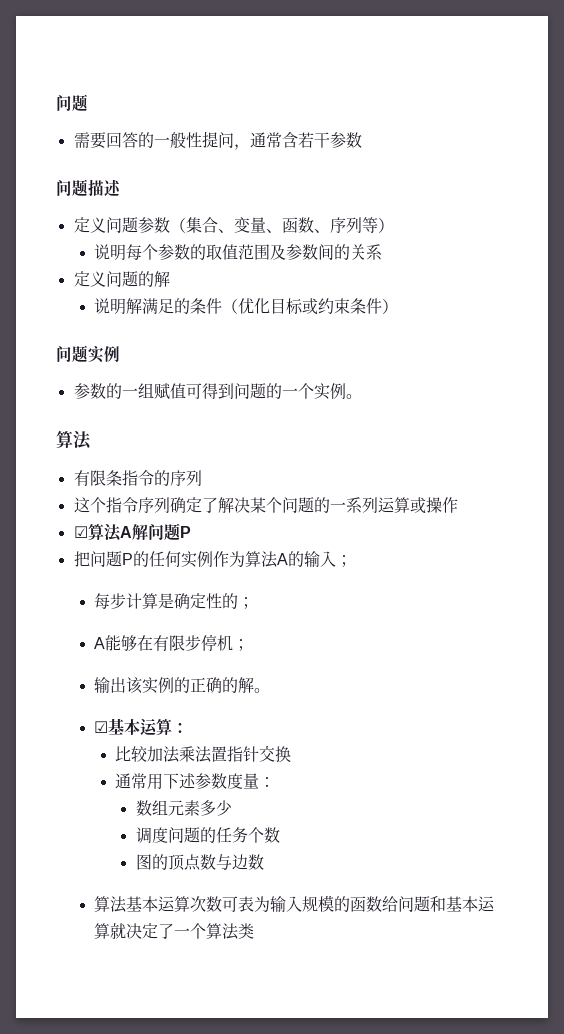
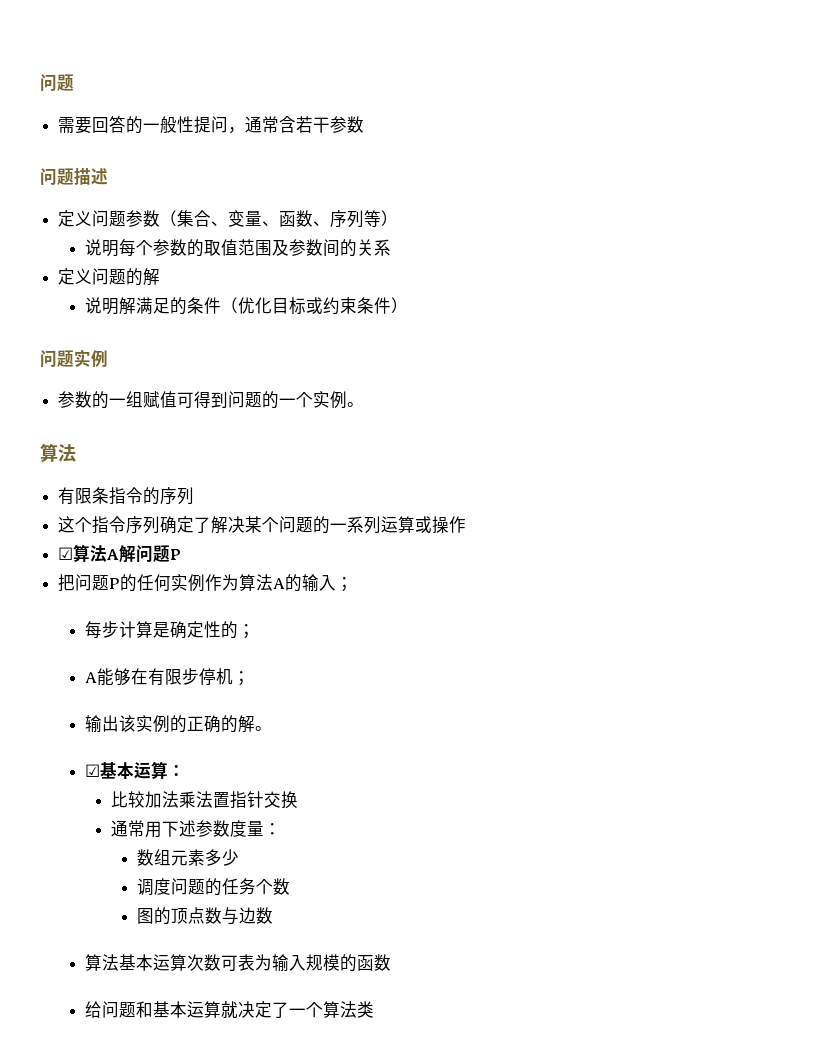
- 算法基本运算次数可表为输入规模的函数给问题和基本运算就决定了一个算法类
+ 算法基本运算次数可表为输入规模的函数
+ 给问题和基本运算就决定了一个算法类

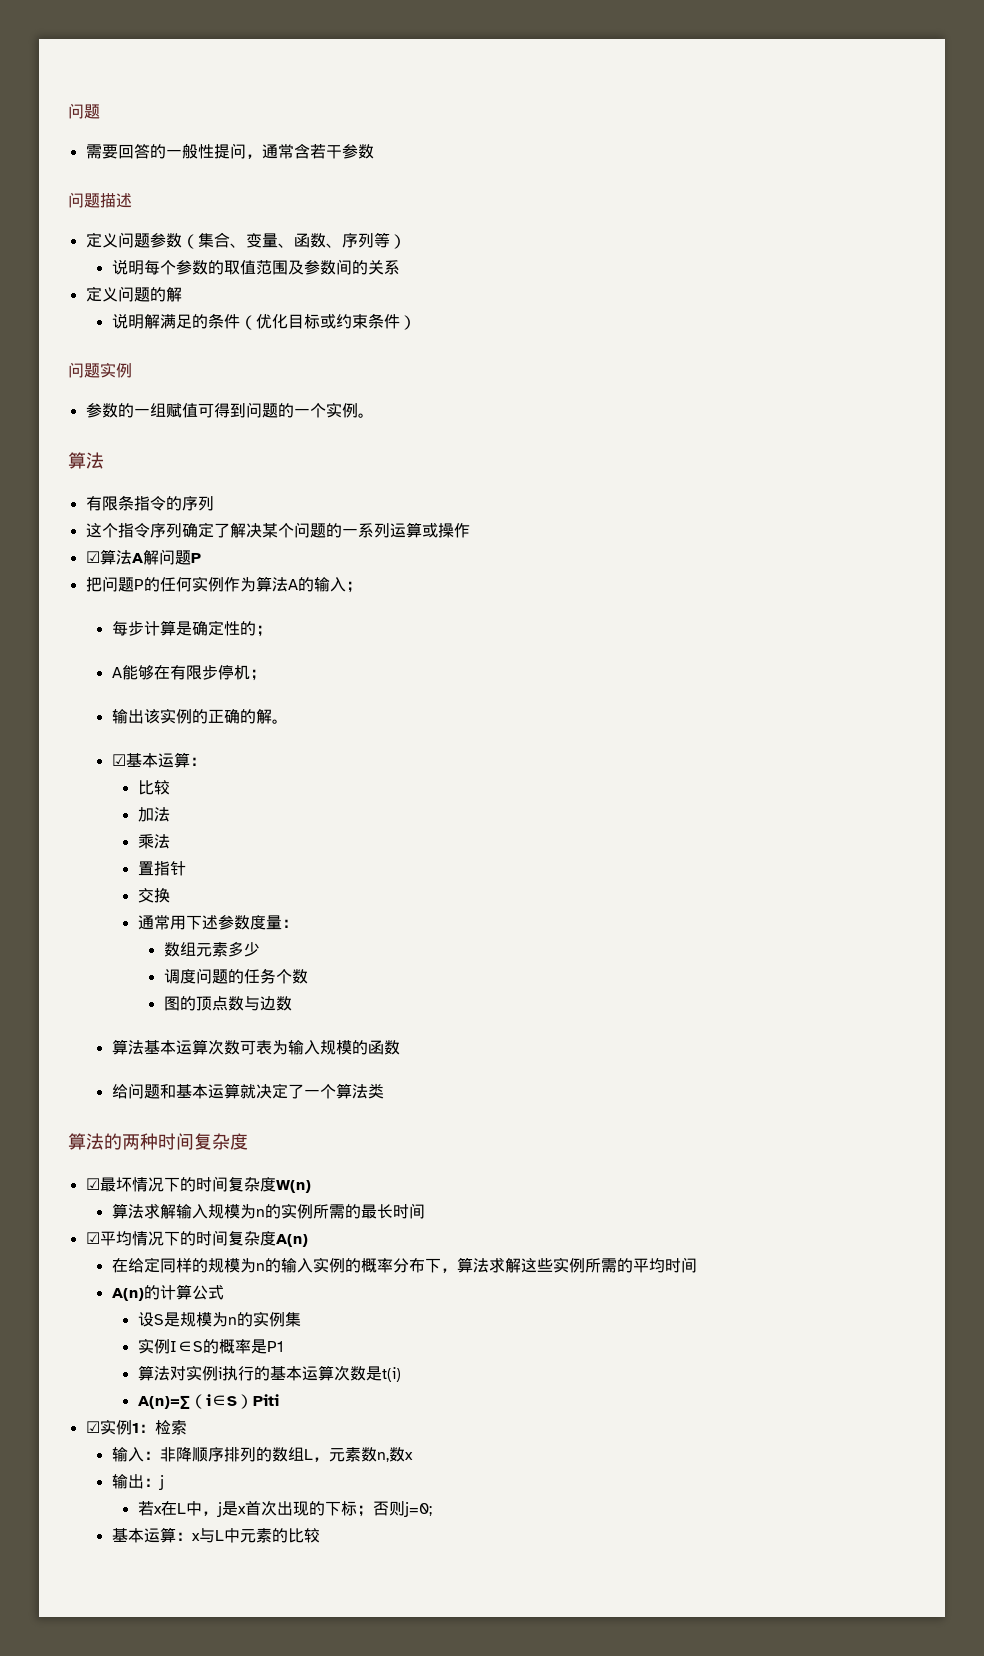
  ☑基本运算：
- 比较加法乘法置指针交换
+ 比较
+ 加法
+ 乘法
+ 置指针
+ 交换
+ 算法的两种时间复杂度
+ ☑最坏情况下的时间复杂度W(n)
+ 算法求解输入规模为n的实例所需的最长时间
+ ☑平均情况下的时间复杂度A(n)
+ 在给定同样的规模为n的输入实例的概率分布下，算法求解这些实例所需的平均时间
+ A(n)的计算公式
+ 设S是规模为n的实例集
+ 实例I∈S的概率是P1
+ 算法对实例i执行的基本运算次数是t(i)
+ A(n)=∑（i∈S）Piti
+ ☑实例1：检索
+ 输入：非降顺序排列的数组L，元素数n,数x
+ 输出：j
+ 若x在L中，j是x首次出现的下标；否则j=0;
+ 基本运算：x与L中元素的比较

